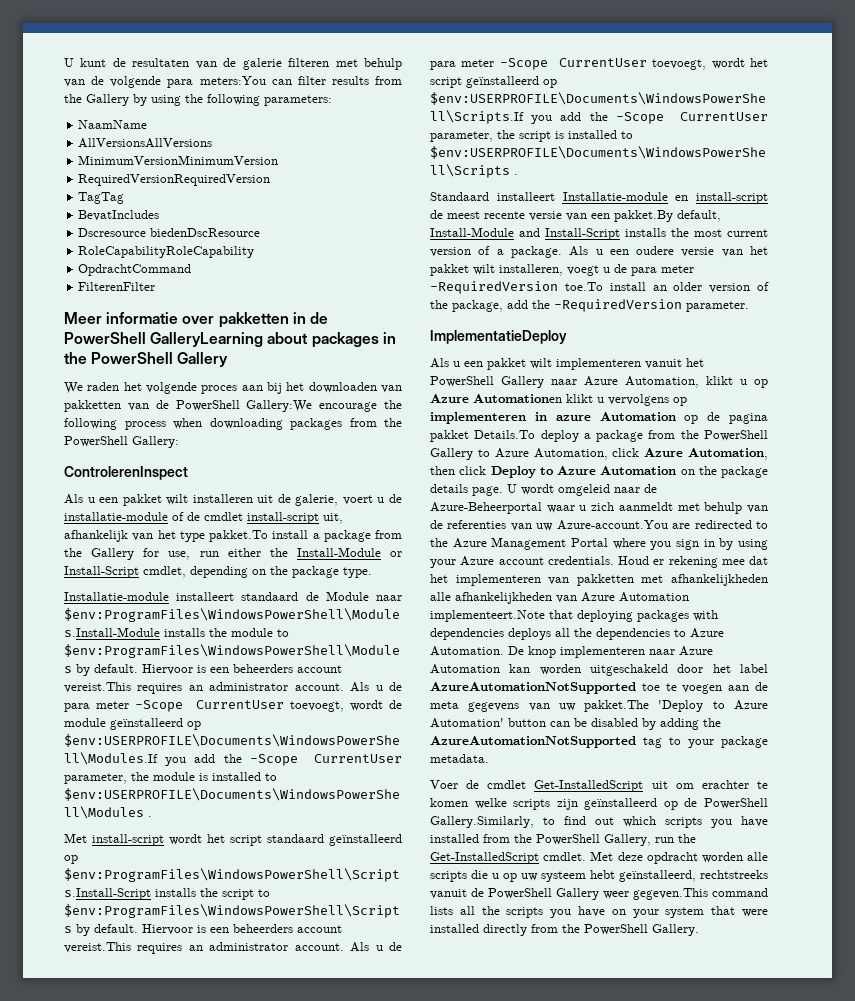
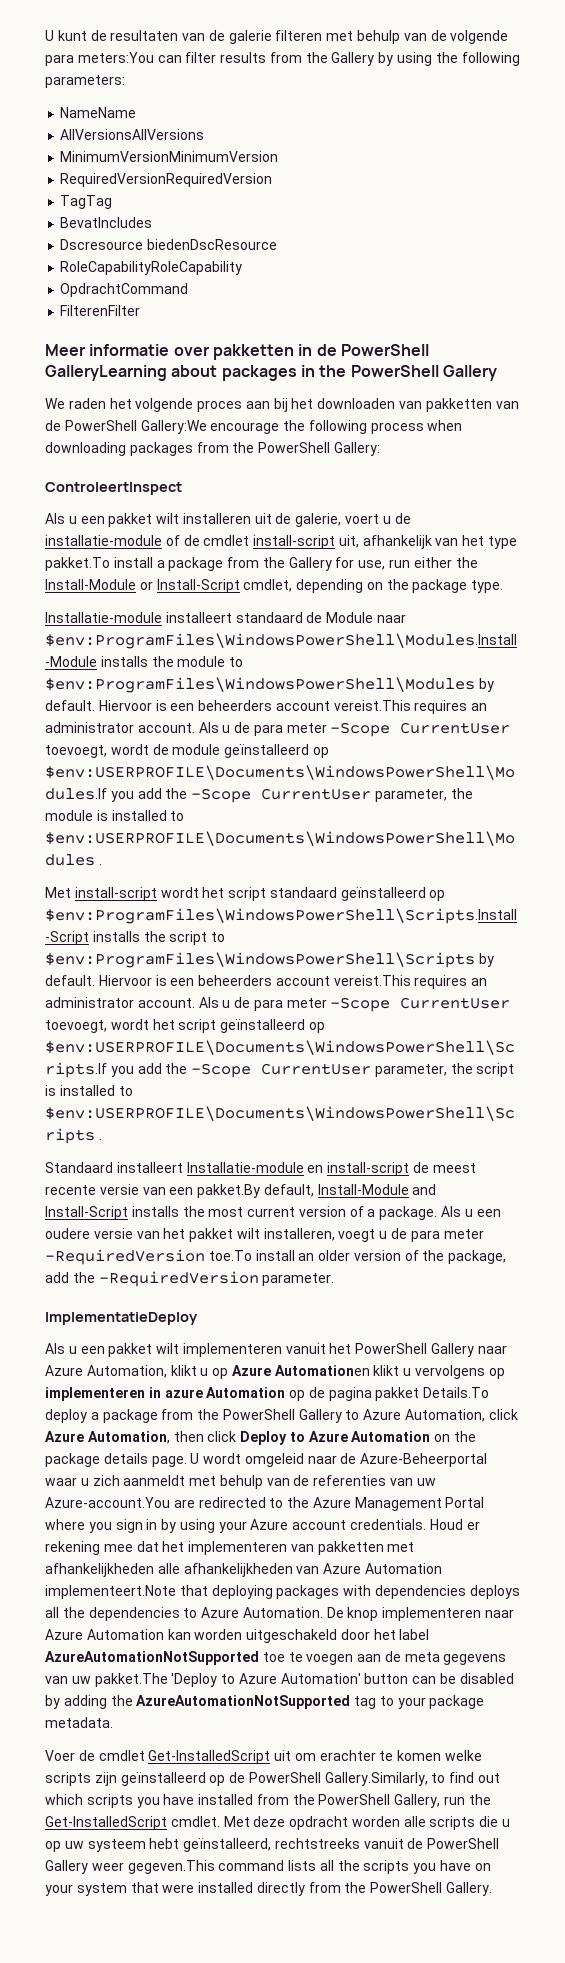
- NaamName
+ NameName
- ControlerenInspect
+ ControleertInspect

